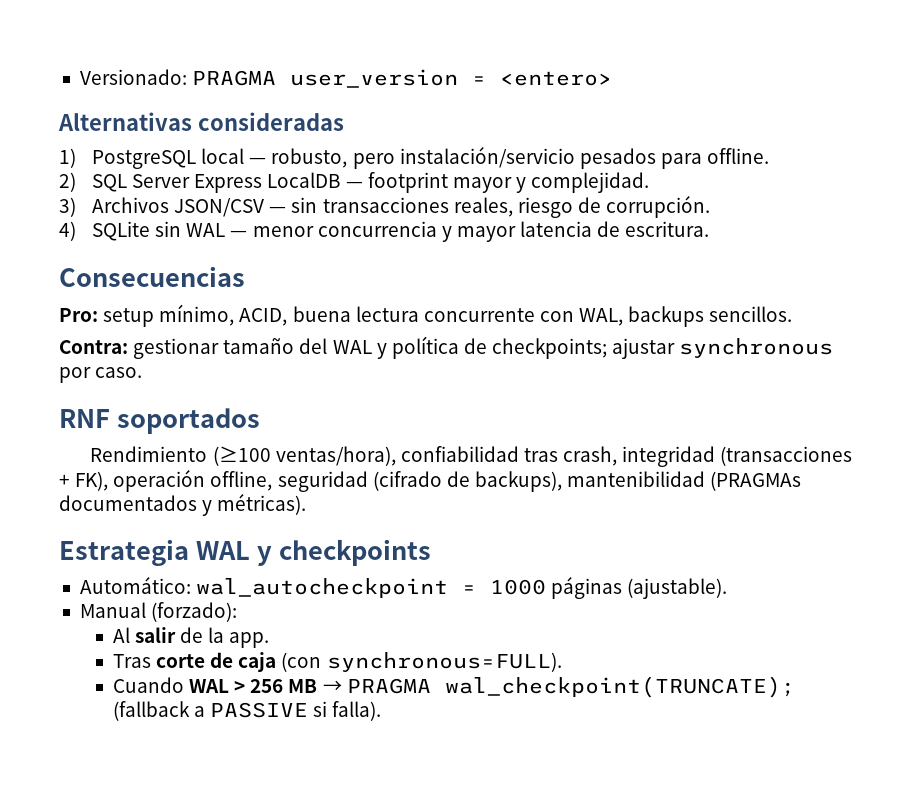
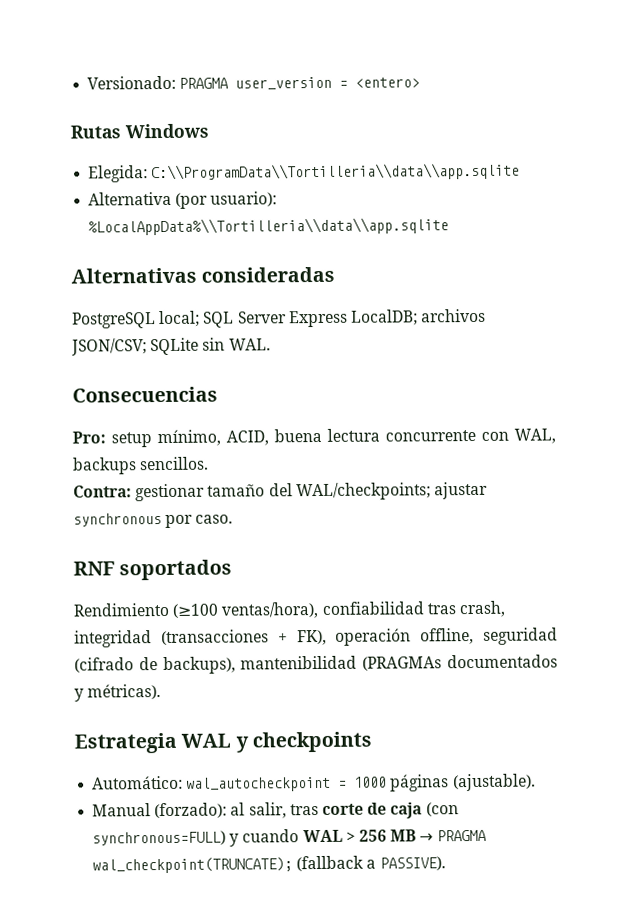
+ Rutas Windows
+ Elegida: C:\\ProgramData\\Tortilleria\\data\\app.sqlite
+ Alternativa (por usuario): %LocalAppData%\\Tortilleria\\data\\app.sqlite
  Alternativas consideradas
- 1) PostgreSQL local — robusto, pero instalación/servicio pesados para offline.
- 2) SQL Server Express LocalDB — footprint mayor y complejidad.
- 3) Archivos JSON/CSV — sin transacciones reales, riesgo de corrupción.
- 4) SQLite sin WAL — menor concurrencia y mayor latencia de escritura.
+ PostgreSQL local; SQL Server Express LocalDB; archivos JSON/CSV; SQLite sin WAL.
- Contra: gestionar tamaño del WAL y política de checkpoints; ajustar synchronous por caso.
+ Contra: gestionar tamaño del WAL/checkpoints; ajustar synchronous por caso.
- Manual (forzado):
- Al salir de la app.
- Tras corte de caja (con synchronous=FULL).
- Cuando WAL > 256 MB → PRAGMA wal_checkpoint(TRUNCATE); (fallback a PASSIVE si falla).
+ Manual (forzado): al salir, tras corte de caja (con synchronous=FULL) y cuando WAL > 256 MB → PRAGMA wal_checkpoint(TRUNCATE); (fallback a PASSIVE).

